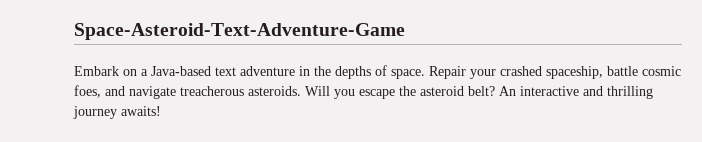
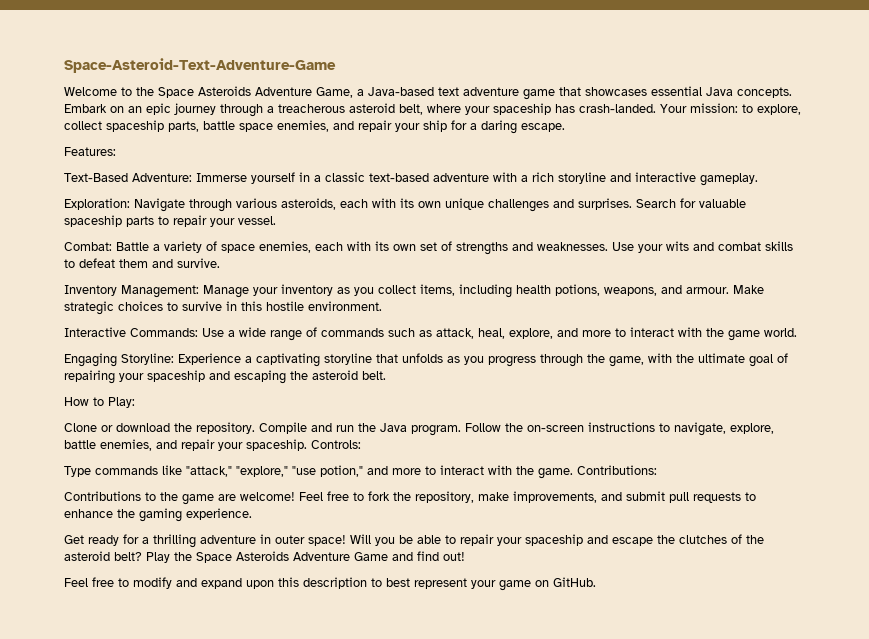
- Embark on a Java-based text adventure in the depths of space. Repair your crashed spaceship, battle cosmic foes, and navigate treacherous asteroids. Will you escape the asteroid belt? An interactive and thrilling journey awaits!
+ Welcome to the Space Asteroids Adventure Game, a Java-based text adventure game that showcases essential Java concepts. Embark on an epic journey through a treacherous asteroid belt, where your spaceship has crash-landed. Your mission: to explore, collect spaceship parts, battle space enemies, and repair your ship for a daring escape.
+ Features:
+ Text-Based Adventure: Immerse yourself in a classic text-based adventure with a rich storyline and interactive gameplay.
+ Exploration: Navigate through various asteroids, each with its own unique challenges and surprises. Search for valuable spaceship parts to repair your vessel.
+ Combat: Battle a variety of space enemies, each with its own set of strengths and weaknesses. Use your wits and combat skills to defeat them and survive.
+ Inventory Management: Manage your inventory as you collect items, including health potions, weapons, and armour. Make strategic choices to survive in this hostile environment.
+ Interactive Commands: Use a wide range of commands such as attack, heal, explore, and more to interact with the game world.
+ Engaging Storyline: Experience a captivating storyline that unfolds as you progress through the game, with the ultimate goal of repairing your spaceship and escaping the asteroid belt.
+ How to Play:
+ Clone or download the repository. Compile and run the Java program. Follow the on-screen instructions to navigate, explore, battle enemies, and repair your spaceship. Controls:
+ Type commands like "attack," "explore," "use potion," and more to interact with the game. Contributions:
+ Contributions to the game are welcome! Feel free to fork the repository, make improvements, and submit pull requests to enhance the gaming experience.
+ Get ready for a thrilling adventure in outer space! Will you be able to repair your spaceship and escape the clutches of the asteroid belt? Play the Space Asteroids Adventure Game and find out!
+ Feel free to modify and expand upon this description to best represent your game on GitHub.

